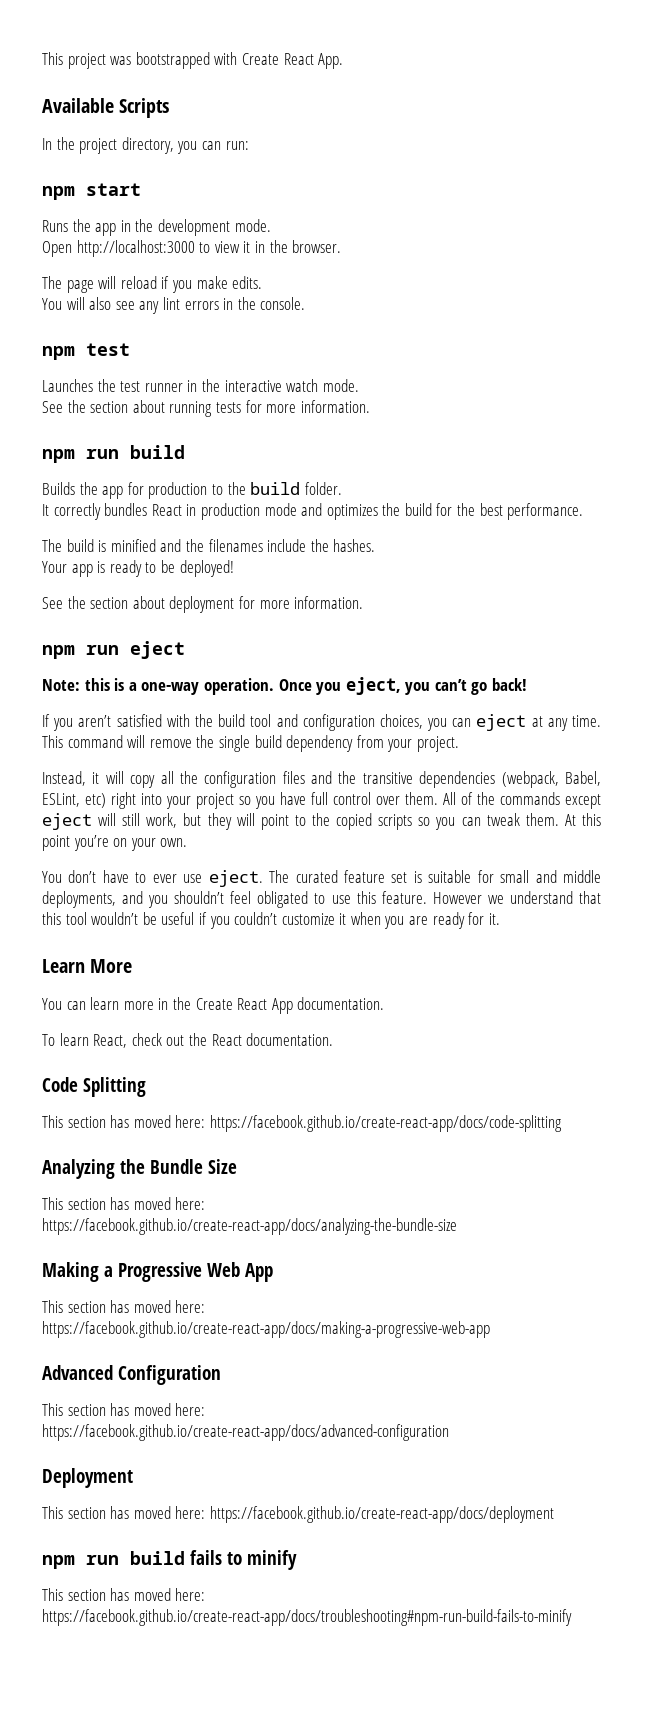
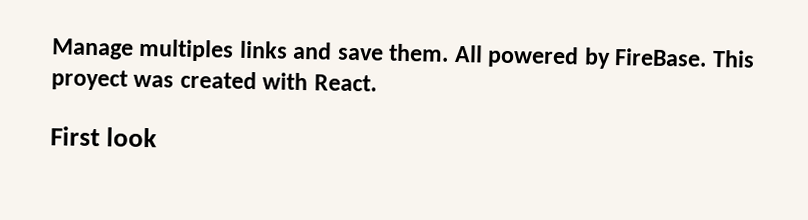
- This project was bootstrapped with Create React App.
- Available Scripts
- In the project directory, you can run:
- npm start
- Runs the app in the development mode.
- Open http://localhost:3000 to view it in the browser.
- The page will reload if you make edits.
- You will also see any lint errors in the console.
- npm test
- Launches the test runner in the interactive watch mode.
- See the section about running tests for more information.
- npm run build
- Builds the app for production to the build folder.
- It correctly bundles React in production mode and optimizes the build for the best performance.
- The build is minified and the filenames include the hashes.
- Your app is ready to be deployed!
- See the section about deployment for more information.
- npm run eject
- Note: this is a one-way operation. Once you eject, you can’t go back!
- If you aren’t satisfied with the build tool and configuration choices, you can eject at any time. This command will remove the single build dependency from your project.
- Instead, it will copy all the configuration files and the transitive dependencies (webpack, Babel, ESLint, etc) right into your project so you have full control over them. All of the commands except eject will still work, but they will point to the copied scripts so you can tweak them. At this point you’re on your own.
- You don’t have to ever use eject. The curated feature set is suitable for small and middle deployments, and you shouldn’t feel obligated to use this feature. However we understand that this tool wouldn’t be useful if you couldn’t customize it when you are ready for it.
- Learn More
- You can learn more in the Create React App documentation.
- To learn React, check out the React documentation.
- Code Splitting
- This section has moved here: https://facebook.github.io/create-react-app/docs/code-splitting
- Analyzing the Bundle Size
- This section has moved here: https://facebook.github.io/create-react-app/docs/analyzing-the-bundle-size
- Making a Progressive Web App
- This section has moved here: https://facebook.github.io/create-react-app/docs/making-a-progressive-web-app
- Advanced Configuration
- This section has moved here: https://facebook.github.io/create-react-app/docs/advanced-configuration
- Deployment
- This section has moved here: https://facebook.github.io/create-react-app/docs/deployment
- npm run build fails to minify
- This section has moved here: https://facebook.github.io/create-react-app/docs/troubleshooting#npm-run-build-fails-to-minify
+ Manage multiples links and save them. All powered by FireBase. This proyect was created with React.
+ First look

